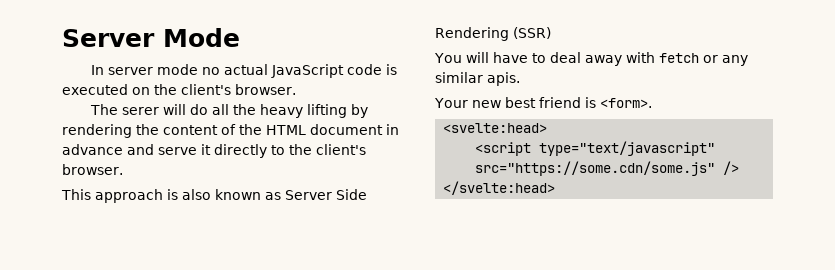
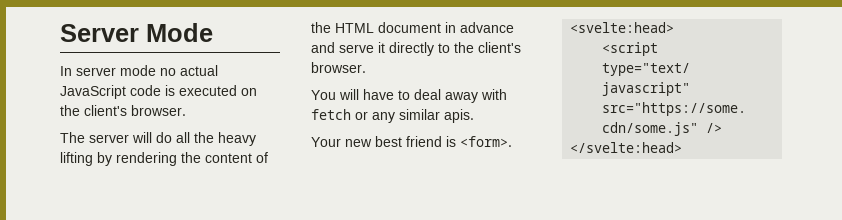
- The serer will do all the heavy lifting by rendering the content of the HTML document in advance and serve it directly to the client's browser.
+ The server will do all the heavy lifting by rendering the content of the HTML document in advance and serve it directly to the client's browser.
- This approach is also known as Server Side Rendering (SSR)

